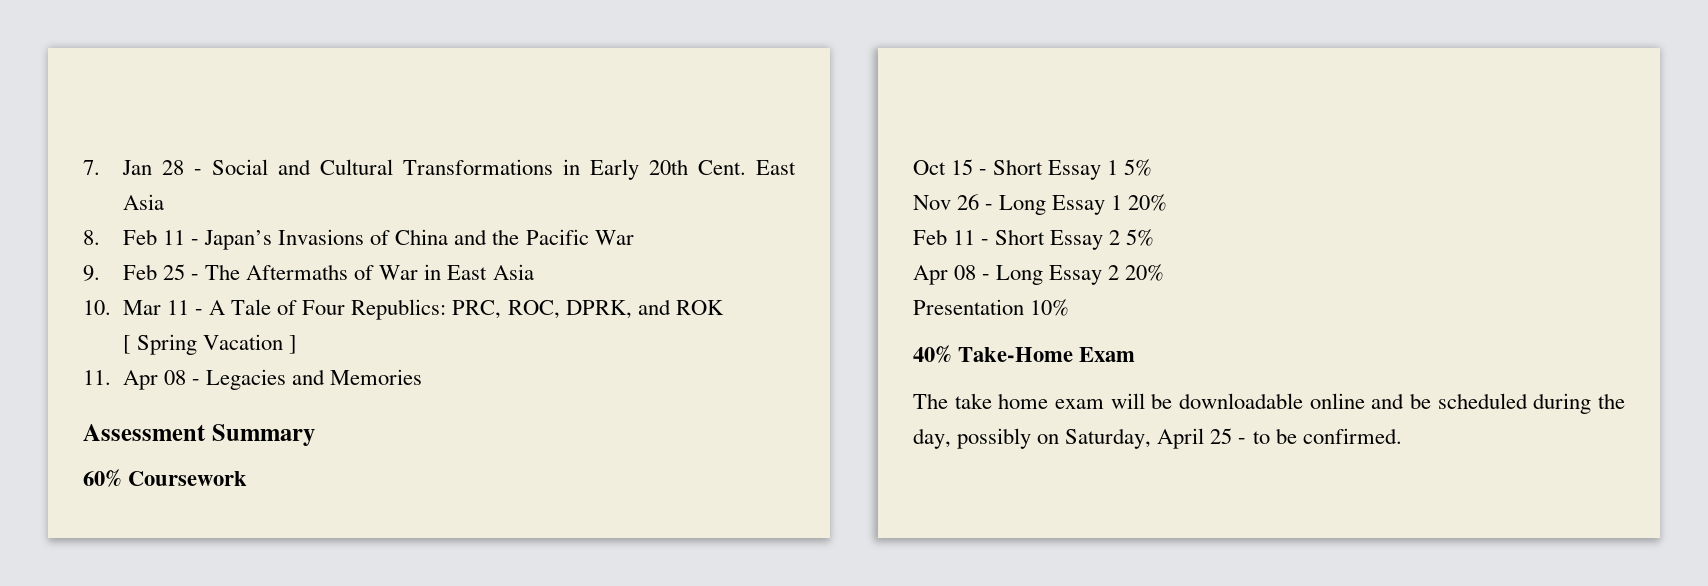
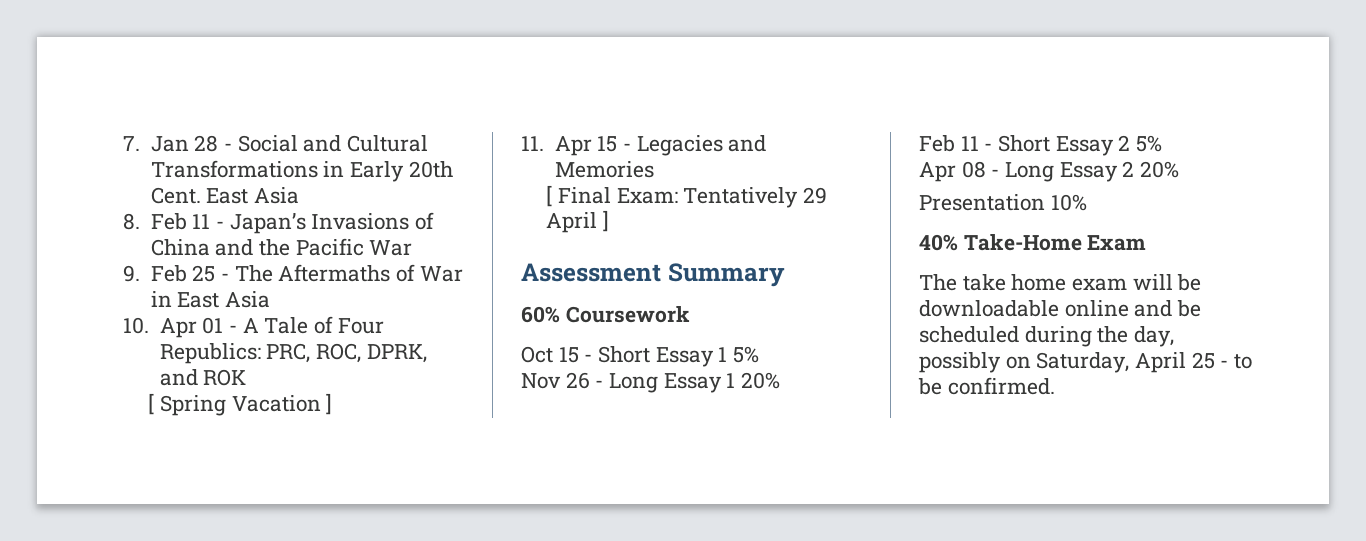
- 10. Mar 11 - A Tale of Four Republics: PRC, ROC, DPRK, and ROK
+ 10. Apr 01 - A Tale of Four Republics: PRC, ROC, DPRK, and ROK
- 11. Apr 08 - Legacies and Memories
+ 11. Apr 15 - Legacies and Memories
+ [ Final Exam: Tentatively 29 April ]

